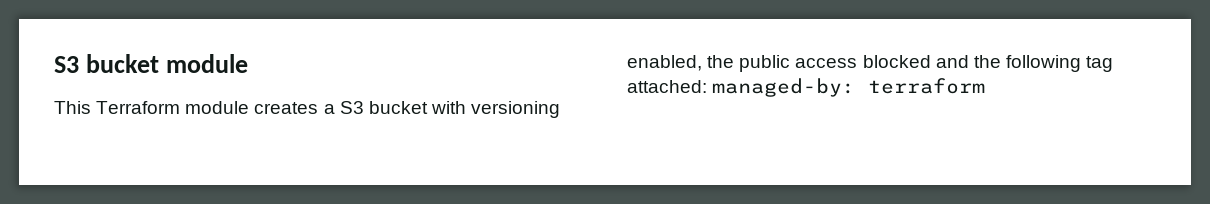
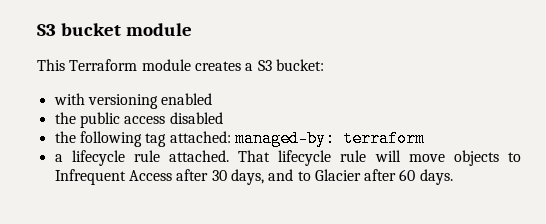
- This Terraform module creates a S3 bucket with versioning enabled, the public access blocked and the following tag attached: managed-by: terraform
+ This Terraform module creates a S3 bucket:
+ with versioning enabled
+ the public access disabled
+ the following tag attached: managed-by: terraform
+ a lifecycle rule attached. That lifecycle rule will move objects to Infrequent Access after 30 days, and to Glacier after 60 days.

